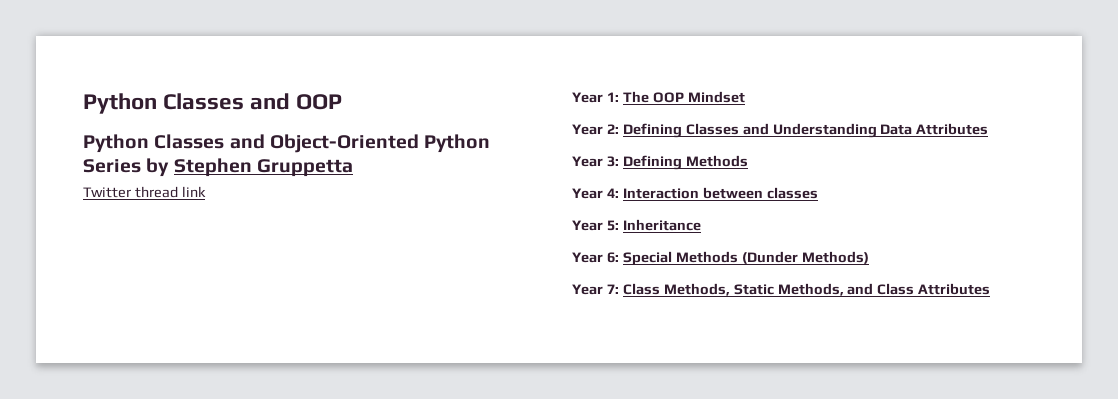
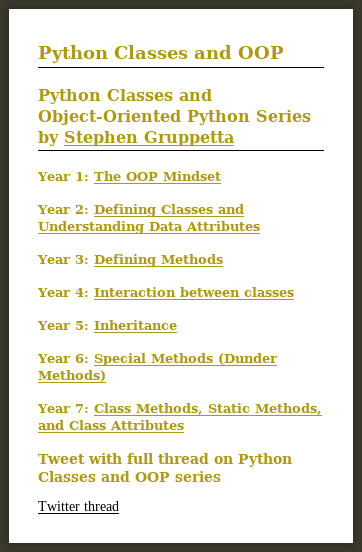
- Twitter thread link
+ Tweet with full thread on Python Classes and OOP series
+ Twitter thread

